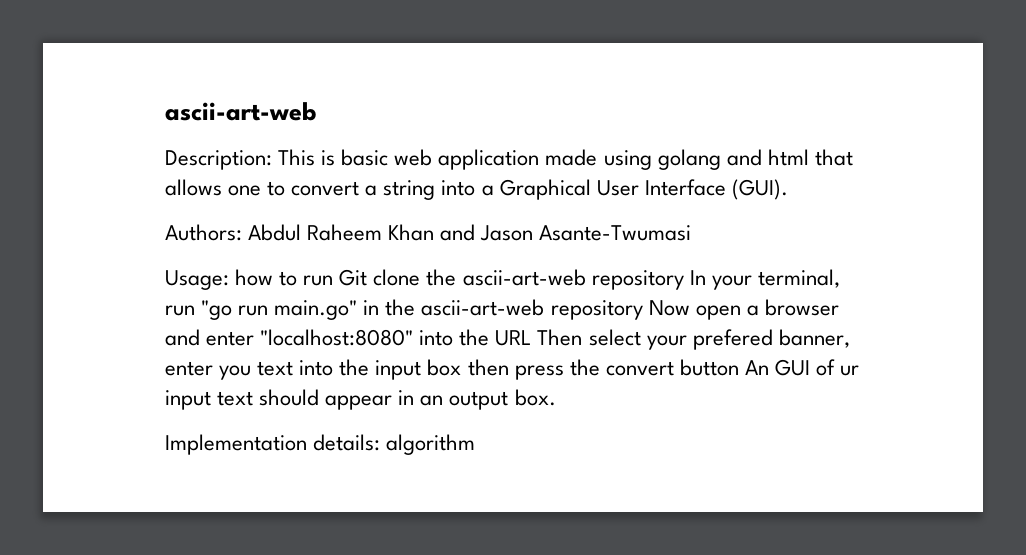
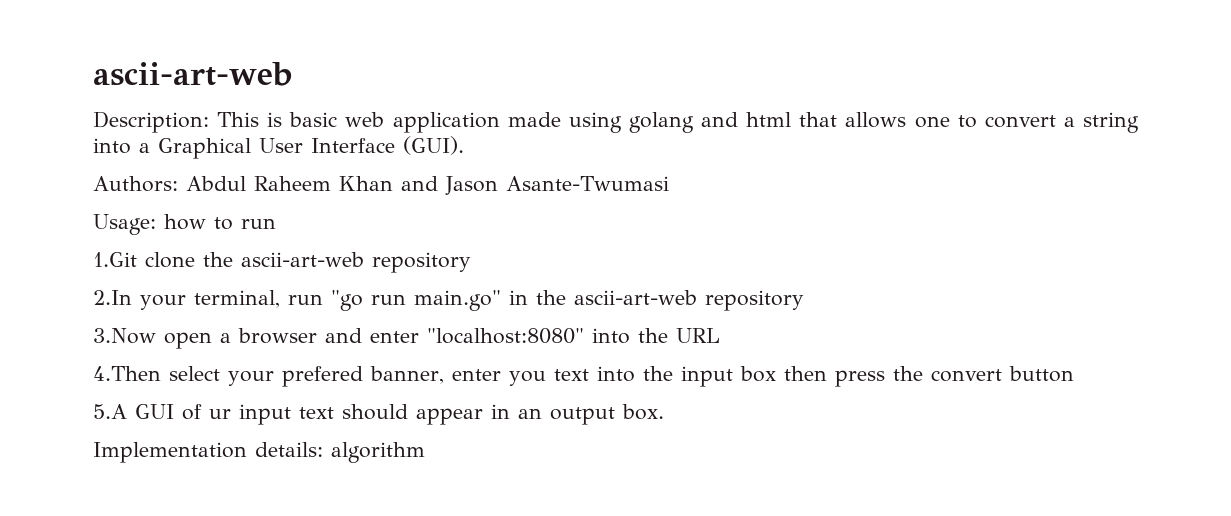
- Usage: how to run Git clone the ascii-art-web repository In your terminal, run "go run main.go" in the ascii-art-web repository Now open a browser and enter "localhost:8080" into the URL Then select your prefered banner, enter you text into the input box then press the convert button An GUI of ur input text should appear in an output box.
+ Usage: how to run
+ 1.Git clone the ascii-art-web repository
+ 2.In your terminal, run "go run main.go" in the ascii-art-web repository
+ 3.Now open a browser and enter "localhost:8080" into the URL
+ 4.Then select your prefered banner, enter you text into the input box then press the convert button
+ 5.A GUI of ur input text should appear in an output box.

